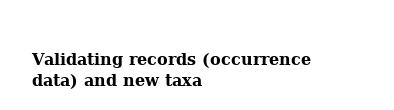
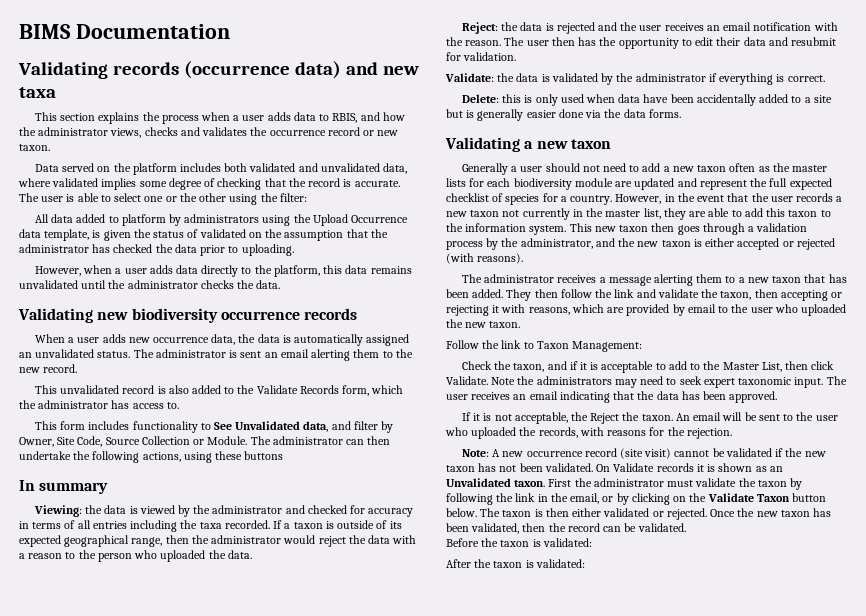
+ BIMS Documentation
+ This section explains the process when a user adds data to RBIS, and how the administrator views, checks and validates the occurrence record or new taxon.
+ Data served on the platform includes both validated and unvalidated data, where validated implies some degree of checking that the record is accurate. The user is able to select one or the other using the filter:
+ All data added to platform by administrators using the Upload Occurrence data template, is given the status of validated on the assumption that the administrator has checked the data prior to uploading.
+ However, when a user adds data directly to the platform, this data remains unvalidated until the administrator checks the data.
+ Validating new biodiversity occurrence records
+ When a user adds new occurrence data, the data is automatically assigned an unvalidated status. The administrator is sent an email alerting them to the new record.
+ This unvalidated record is also added to the Validate Records form, which the administrator has access to.
+ This form includes functionality to See Unvalidated data, and filter by Owner, Site Code, Source Collection or Module. The administrator can then undertake the following actions, using these buttons
+ In summary
+ Viewing: the data is viewed by the administrator and checked for accuracy in terms of all entries including the taxa recorded. If a taxon is outside of its expected geographical range, then the administrator would reject the data with a reason to the person who uploaded the data.
+ Reject: the data is rejected and the user receives an email notification with the reason. The user then has the opportunity to edit their data and resubmit for validation.
+ Validate: the data is validated by the administrator if everything is correct.
+ Delete: this is only used when data have been accidentally added to a site but is generally easier done via the data forms.
+ Validating a new taxon
+ Generally a user should not need to add a new taxon often as the master lists for each biodiversity module are updated and represent the full expected checklist of species for a country. However, in the event that the user records a new taxon not currently in the master list, they are able to add this taxon to the information system. This new taxon then goes through a validation process by the administrator, and the new taxon is either accepted or rejected (with reasons).
+ The administrator receives a message alerting them to a new taxon that has been added. They then follow the link and validate the taxon, then accepting or rejecting it with reasons, which are provided by email to the user who uploaded the new taxon.
+ Follow the link to Taxon Management:
+ Check the taxon, and if it is acceptable to add to the Master List, then click Validate. Note the administrators may need to seek expert taxonomic input. The user receives an email indicating that the data has been approved.
+ If it is not acceptable, the Reject the taxon. An email will be sent to the user who uploaded the records, with reasons for the rejection.
+ Note: A new occurrence record (site visit) cannot be validated if the new taxon has not been validated. On Validate records it is shown as an Unvalidated taxon. First the administrator must validate the taxon by following the link in the email, or by clicking on the Validate Taxon button below. The taxon is then either validated or rejected. Once the new taxon has been validated, then the record can be validated.
+ Before the taxon is validated:
+ After the taxon is validated:

